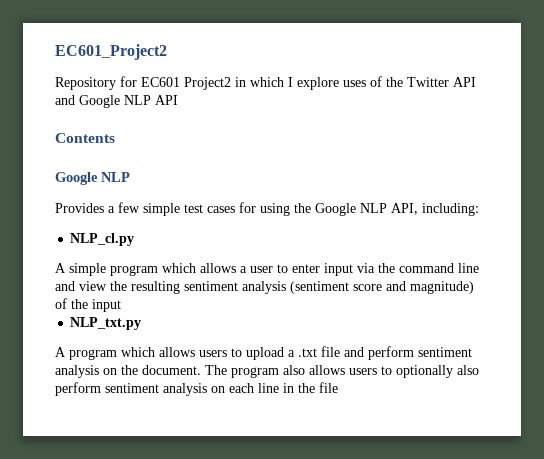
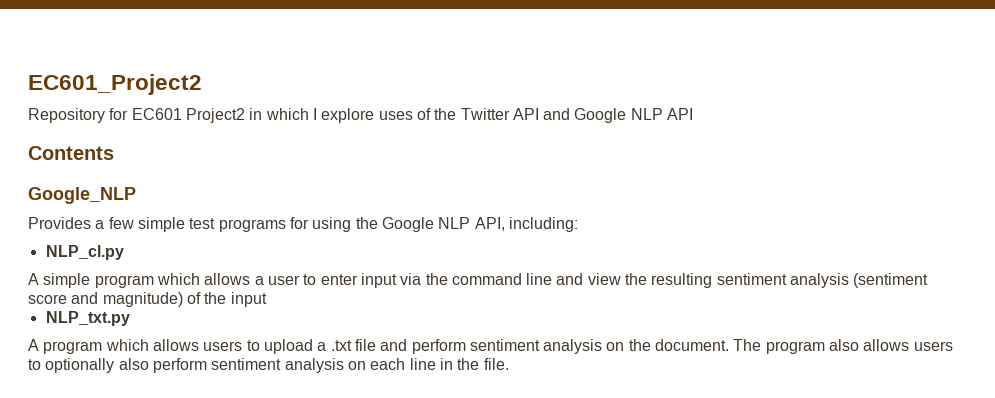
  Contents
- Google NLP
+ Google_NLP
- Provides a few simple test cases for using the Google NLP API, including:
+ Provides a few simple test programs for using the Google NLP API, including:
- The program also allows users to optionally also perform sentiment analysis on each line in the file
+ The program also allows users to optionally also perform sentiment analysis on each line in the file.

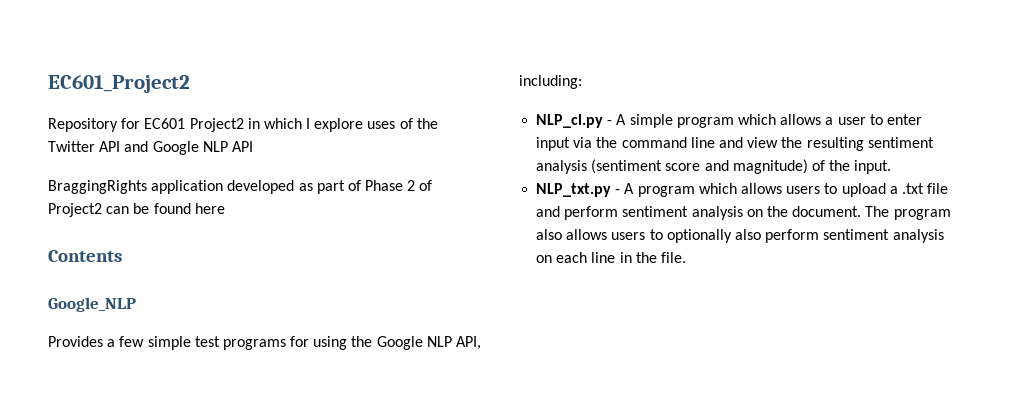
+ BraggingRights application developed as part of Phase 2 of Project2 can be found here
- NLP_cl.py
- A simple program which allows a user to enter input via the command line and view the resulting sentiment analysis (sentiment score and magnitude) of the input
+ NLP_cl.py - A simple program which allows a user to enter input via the command line and view the resulting sentiment analysis (sentiment score and magnitude) of the input.
- NLP_txt.py
- A program which allows users to upload a .txt file and perform sentiment analysis on the document.
+ NLP_txt.py - A program which allows users to upload a .txt file and perform sentiment analysis on the document.

